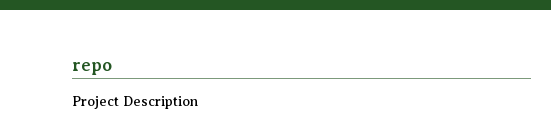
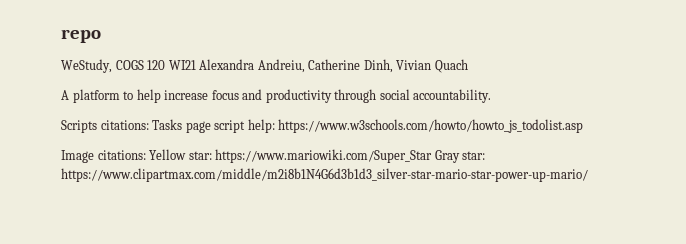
- Project Description
+ WeStudy, COGS 120 WI21 Alexandra Andreiu, Catherine Dinh, Vivian Quach
+ A platform to help increase focus and productivity through social accountability.
+ Scripts citations: Tasks page script help: https://www.w3schools.com/howto/howto_js_todolist.asp
+ Image citations: Yellow star: https://www.mariowiki.com/Super_Star Gray star: https://www.clipartmax.com/middle/m2i8b1N4G6d3b1d3_silver-star-mario-star-power-up-mario/

